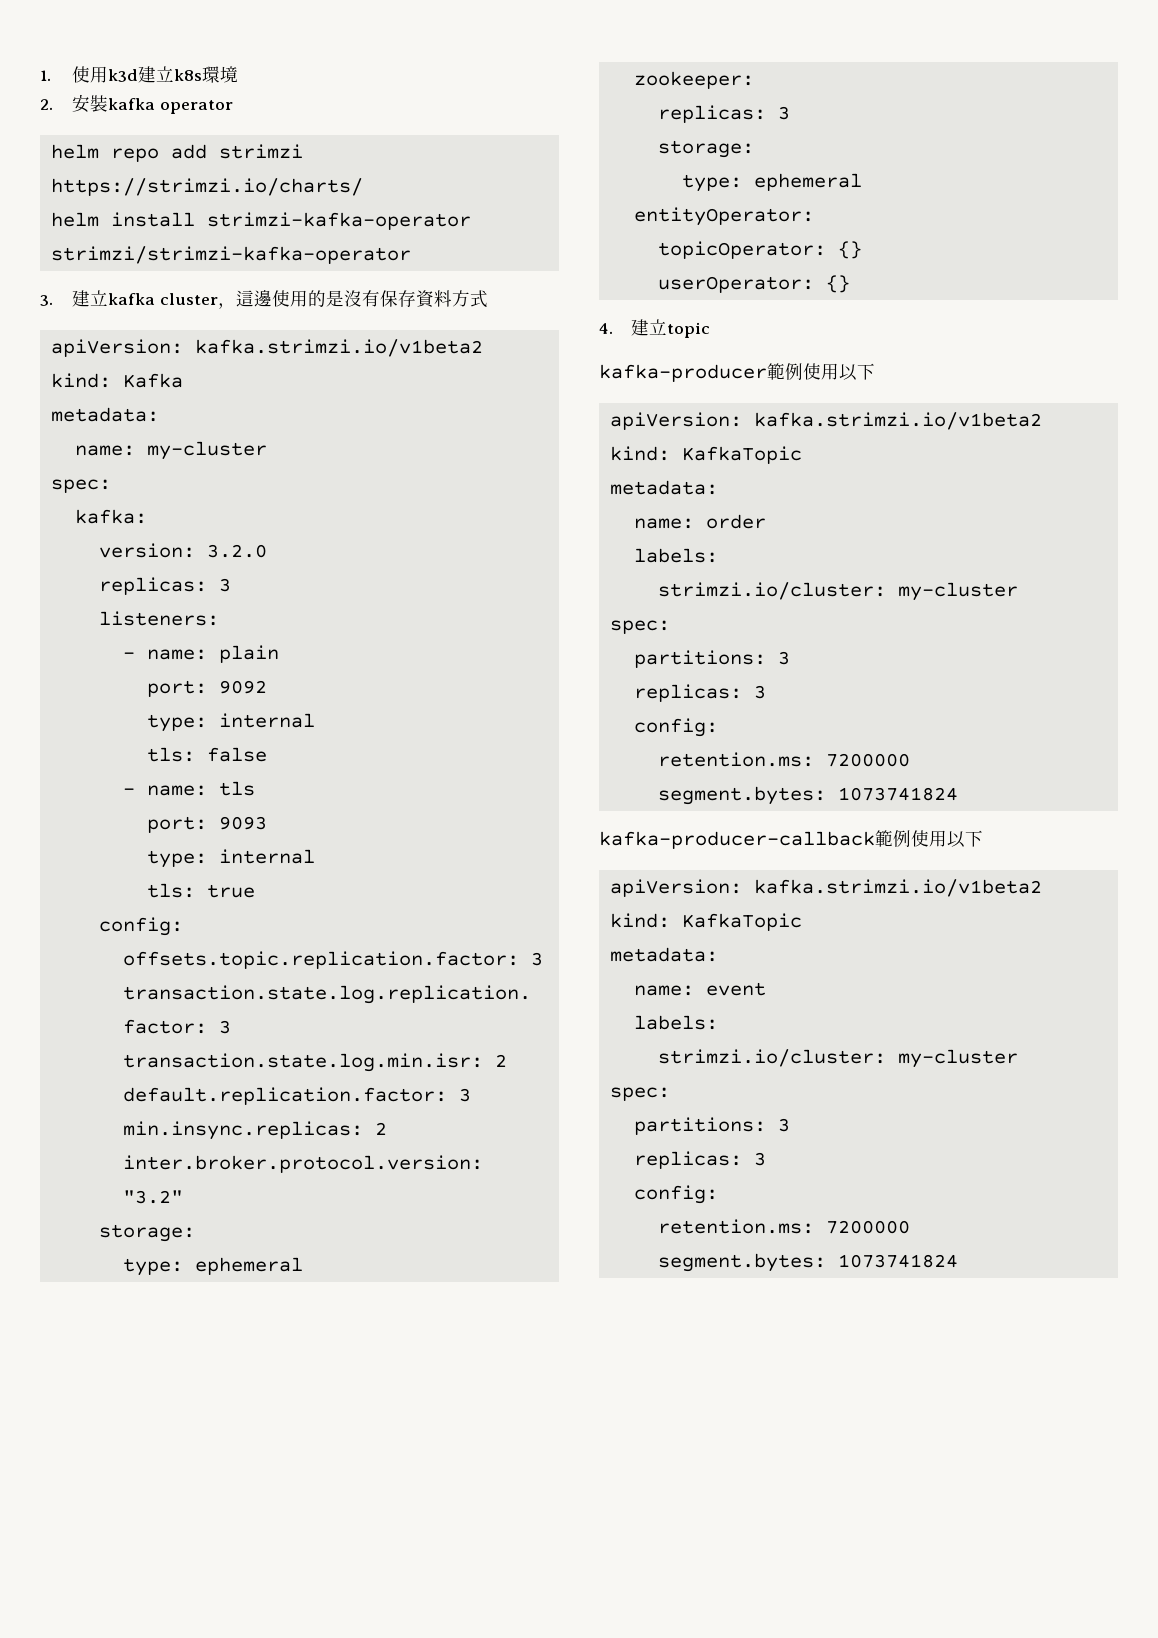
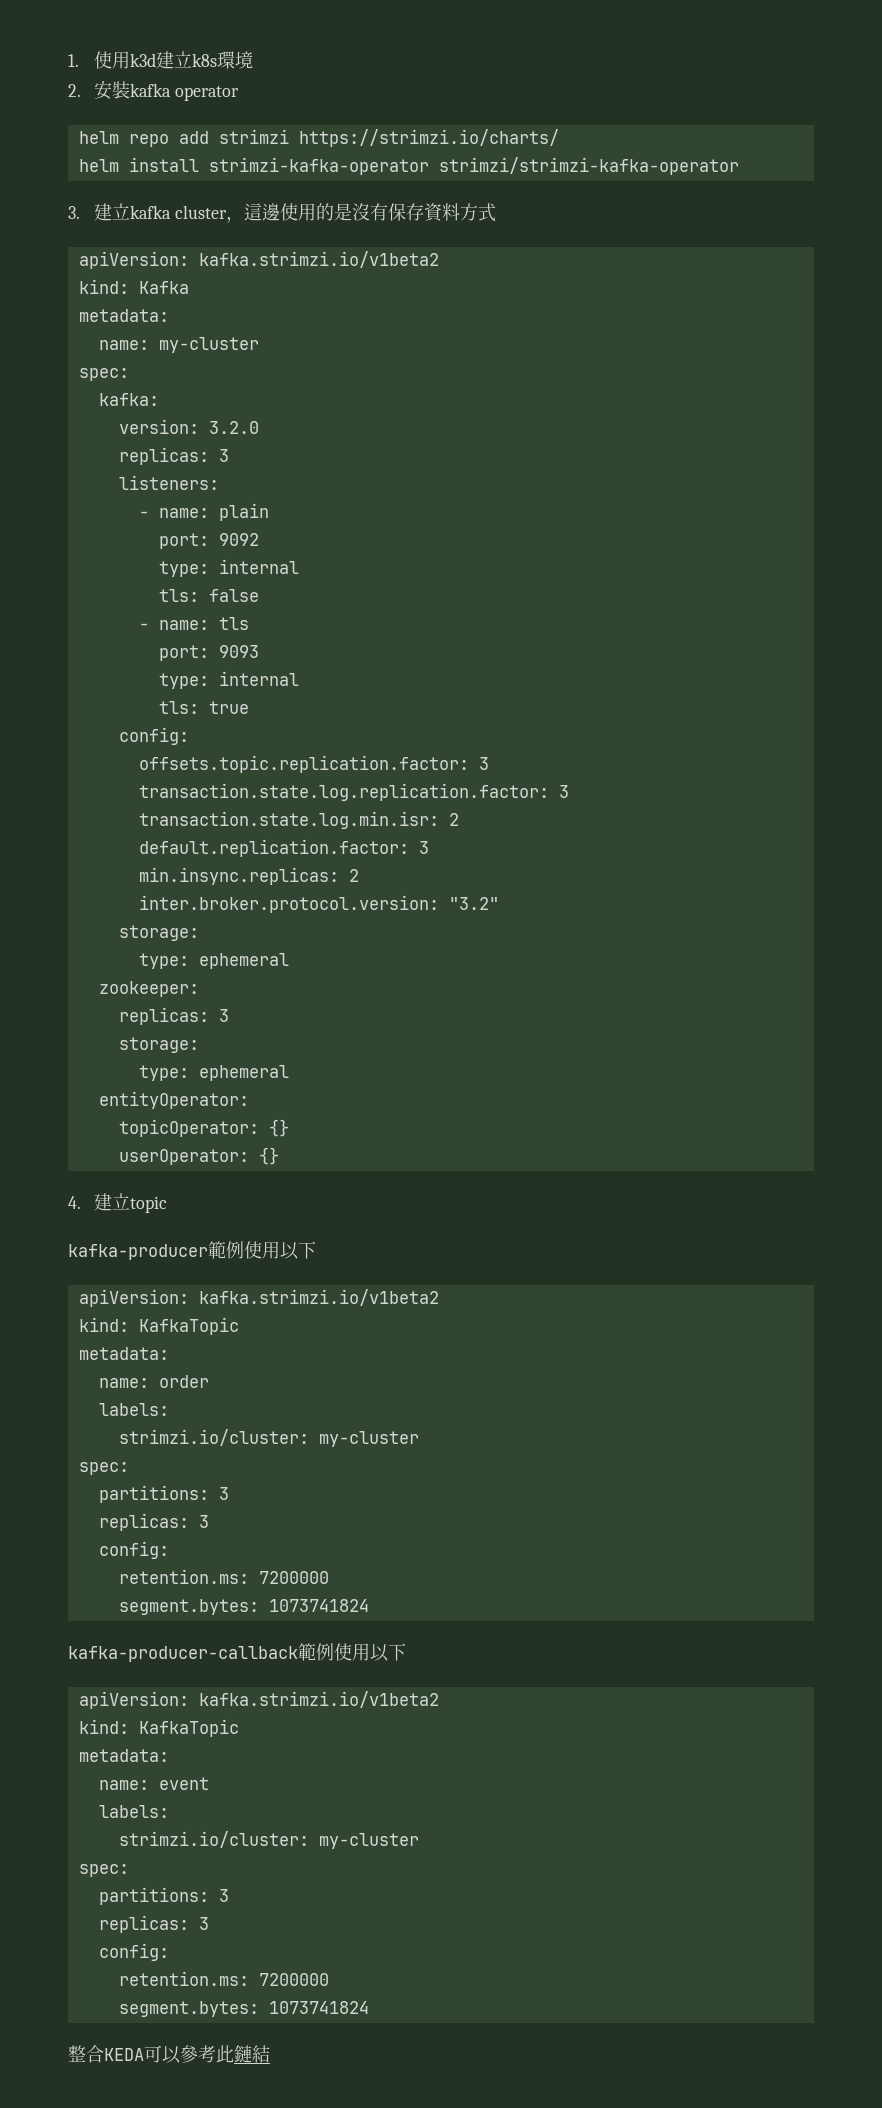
+ 整合KEDA可以參考此鏈結

